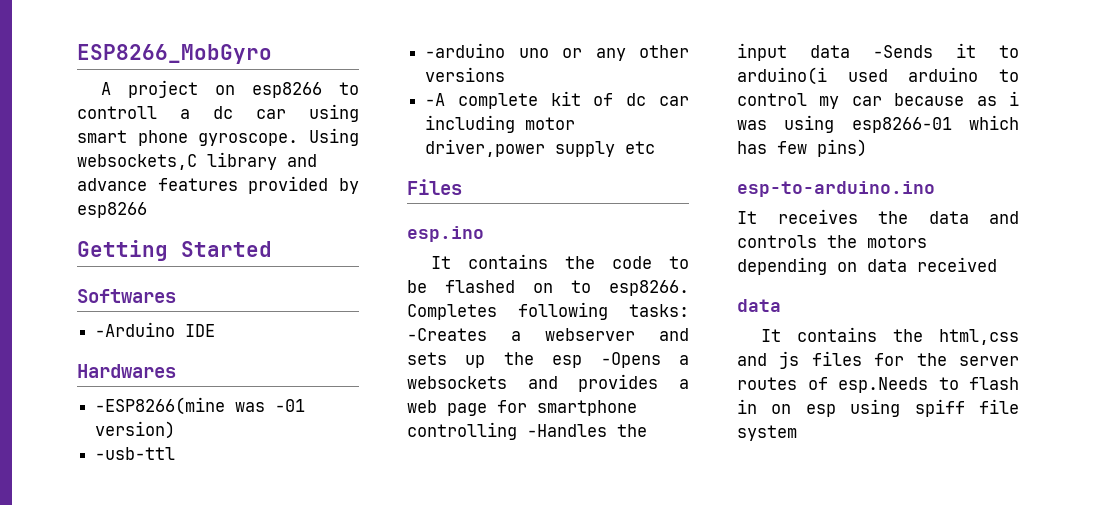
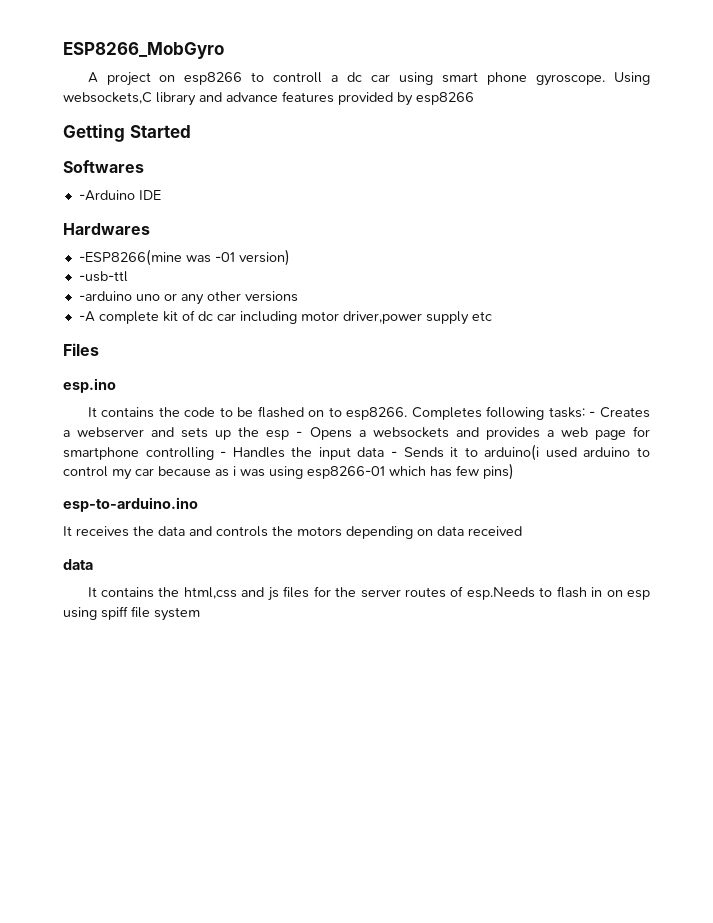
- Completes following tasks: -Creates a webserver and sets up the esp -Opens a websockets and provides a web page for smartphone controlling -Handles the input data -Sends it to arduino(i used arduino to control my car because as i was using esp8266-01 which has few pins)
+ Completes following tasks: - Creates a webserver and sets up the esp - Opens a websockets and provides a web page for smartphone controlling - Handles the input data - Sends it to arduino(i used arduino to control my car because as i was using esp8266-01 which has few pins)

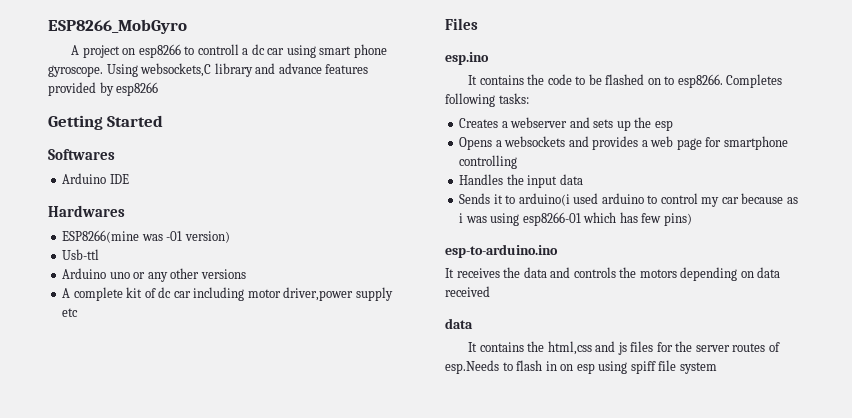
- -Arduino IDE
+ Arduino IDE
- -ESP8266(mine was -01 version)
+ ESP8266(mine was -01 version)
- -usb-ttl
- -arduino uno or any other versions
+ Usb-ttl
+ Arduino uno or any other versions
- -A complete kit of dc car including motor driver,power supply etc
+ A complete kit of dc car including motor driver,power supply etc
- Completes following tasks: - Creates a webserver and sets up the esp - Opens a websockets and provides a web page for smartphone controlling - Handles the input data - Sends it to arduino(i used arduino to control my car because as i was using esp8266-01 which has few pins)
+ Completes following tasks:
+ Creates a webserver and sets up the esp
+ Opens a websockets and provides a web page for smartphone controlling
+ Handles the input data
+ Sends it to arduino(i used arduino to control my car because as i was using esp8266-01 which has few pins)

